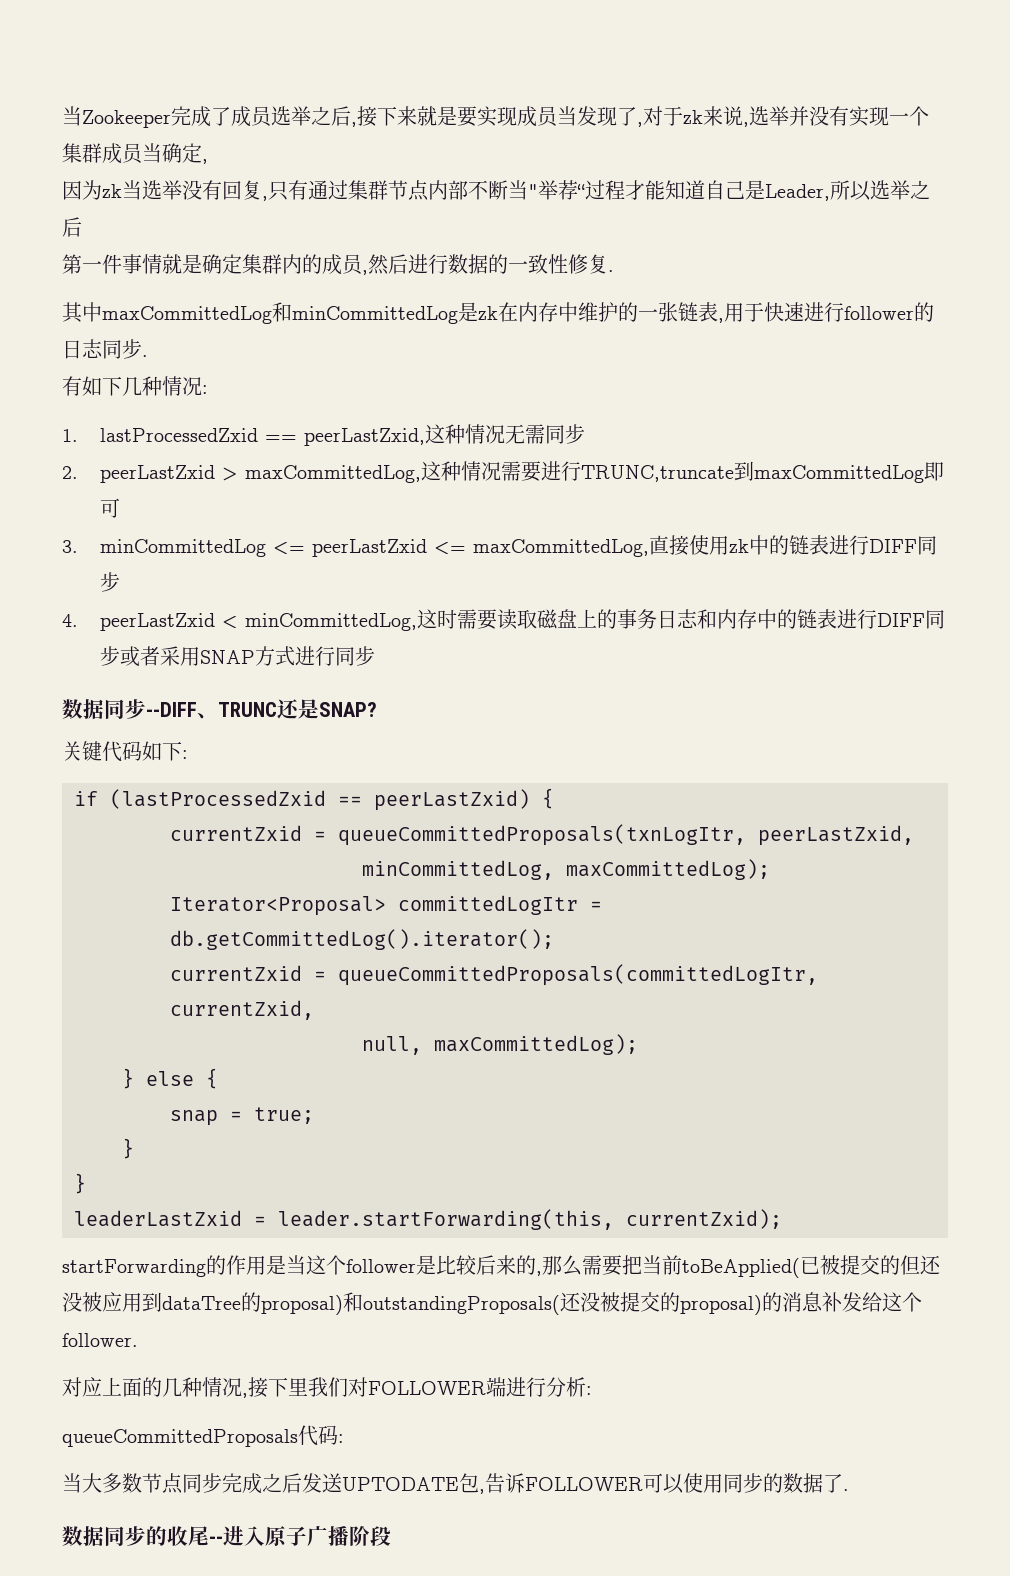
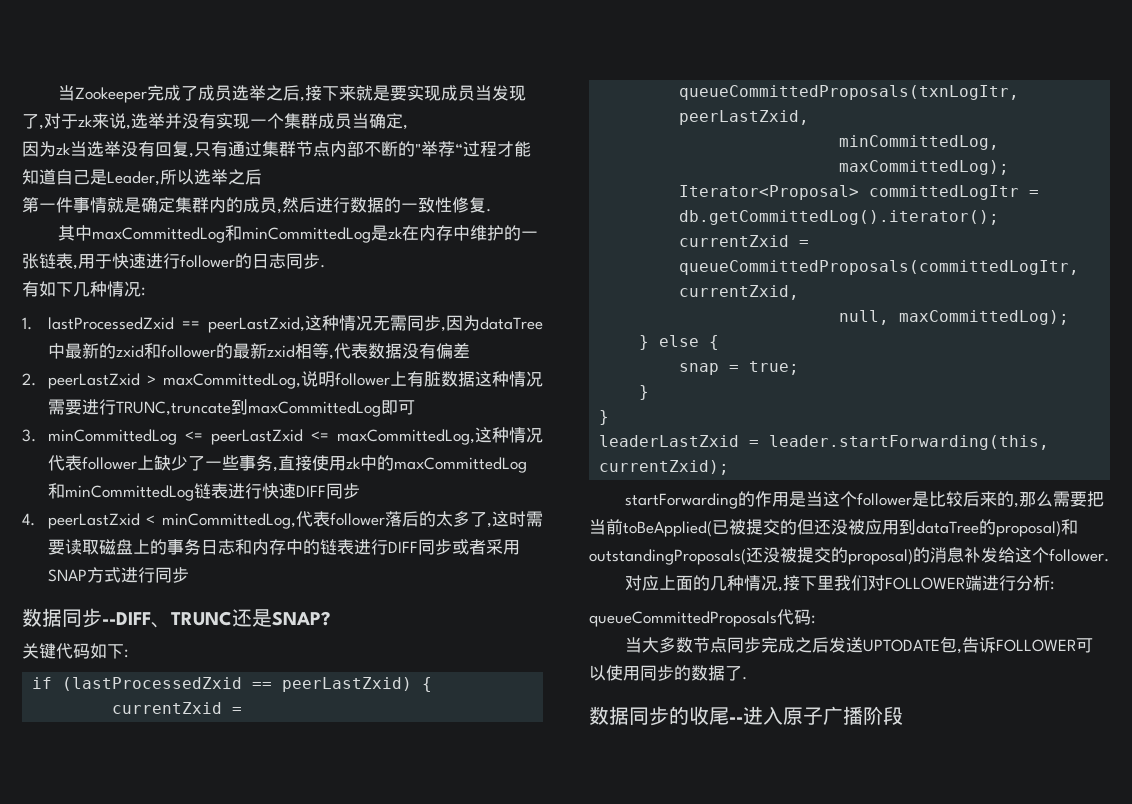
- 因为zk当选举没有回复,只有通过集群节点内部不断当"举荐“过程才能知道自己是Leader,所以选举之后
+ 因为zk当选举没有回复,只有通过集群节点内部不断的"举荐“过程才能知道自己是Leader,所以选举之后
- 1. lastProcessedZxid == peerLastZxid,这种情况无需同步
+ 1. lastProcessedZxid == peerLastZxid,这种情况无需同步,因为dataTree中最新的zxid和follower的最新zxid相等,代表数据没有偏差
- 2. peerLastZxid > maxCommittedLog,这种情况需要进行TRUNC,truncate到maxCommittedLog即可
+ 2. peerLastZxid > maxCommittedLog,说明follower上有脏数据这种情况需要进行TRUNC,truncate到maxCommittedLog即可
- 3. minCommittedLog <= peerLastZxid <= maxCommittedLog,直接使用zk中的链表进行DIFF同步
+ 3. minCommittedLog <= peerLastZxid <= maxCommittedLog,这种情况代表follower上缺少了一些事务,直接使用zk中的maxCommittedLog和minCommittedLog链表进行快速DIFF同步
- 4. peerLastZxid < minCommittedLog,这时需要读取磁盘上的事务日志和内存中的链表进行DIFF同步或者采用SNAP方式进行同步
+ 4. peerLastZxid < minCommittedLog,代表follower落后的太多了,这时需要读取磁盘上的事务日志和内存中的链表进行DIFF同步或者采用SNAP方式进行同步

